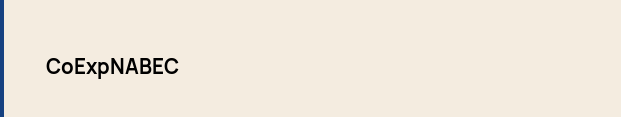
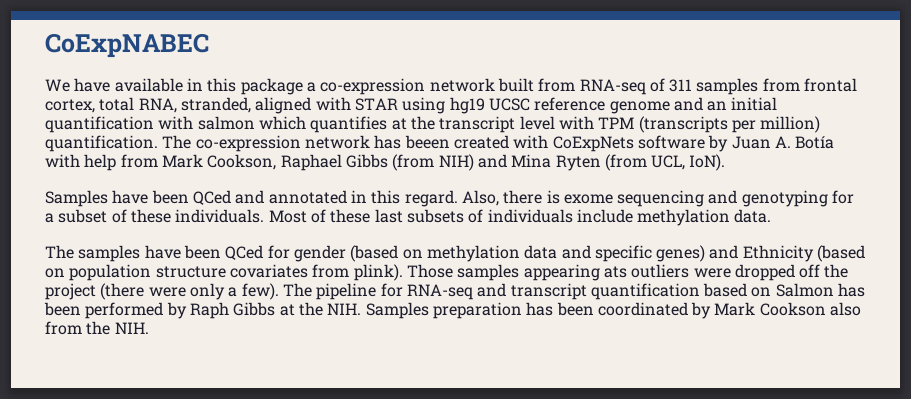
+ We have available in this package a co-expression network built from RNA-seq of 311 samples from frontal cortex, total RNA, stranded, aligned with STAR using hg19 UCSC reference genome and an initial quantification with salmon which quantifies at the transcript level with TPM (transcripts per million) quantification. The co-expression network has beeen created with CoExpNets software by Juan A. Botía with help from Mark Cookson, Raphael Gibbs (from NIH) and Mina Ryten (from UCL, IoN).
+ Samples have been QCed and annotated in this regard. Also, there is exome sequencing and genotyping for a subset of these individuals. Most of these last subsets of individuals include methylation data.
+ The samples have been QCed for gender (based on methylation data and specific genes) and Ethnicity (based on population structure covariates from plink). Those samples appearing ats outliers were dropped off the project (there were only a few). The pipeline for RNA-seq and transcript quantification based on Salmon has been performed by Raph Gibbs at the NIH. Samples preparation has been coordinated by Mark Cookson also from the NIH.

